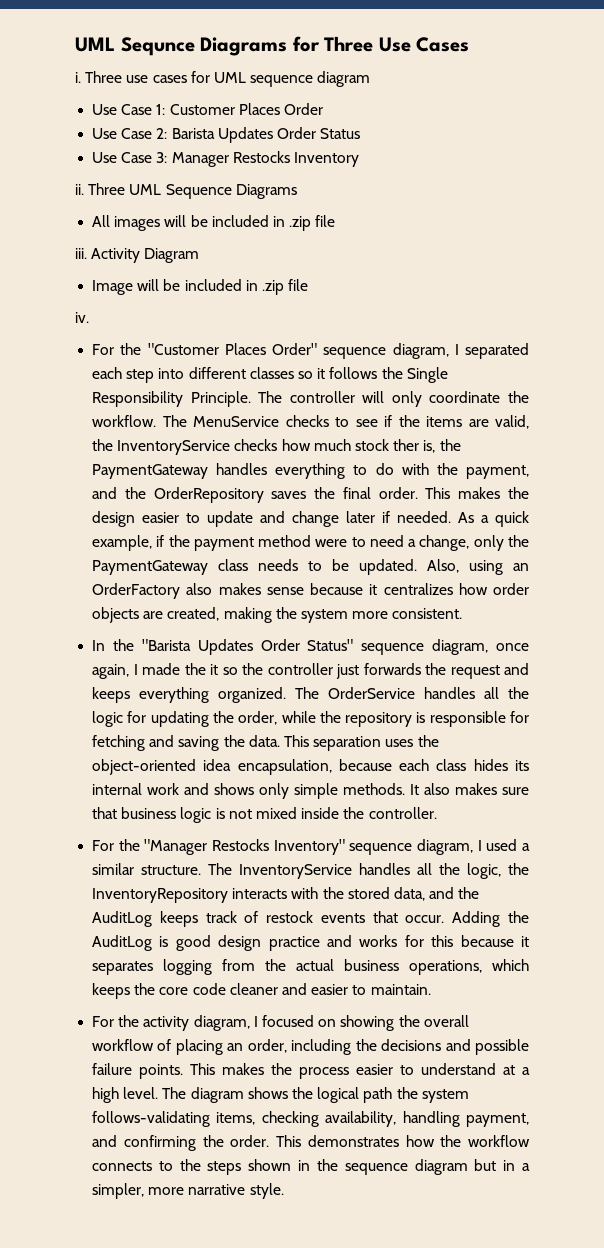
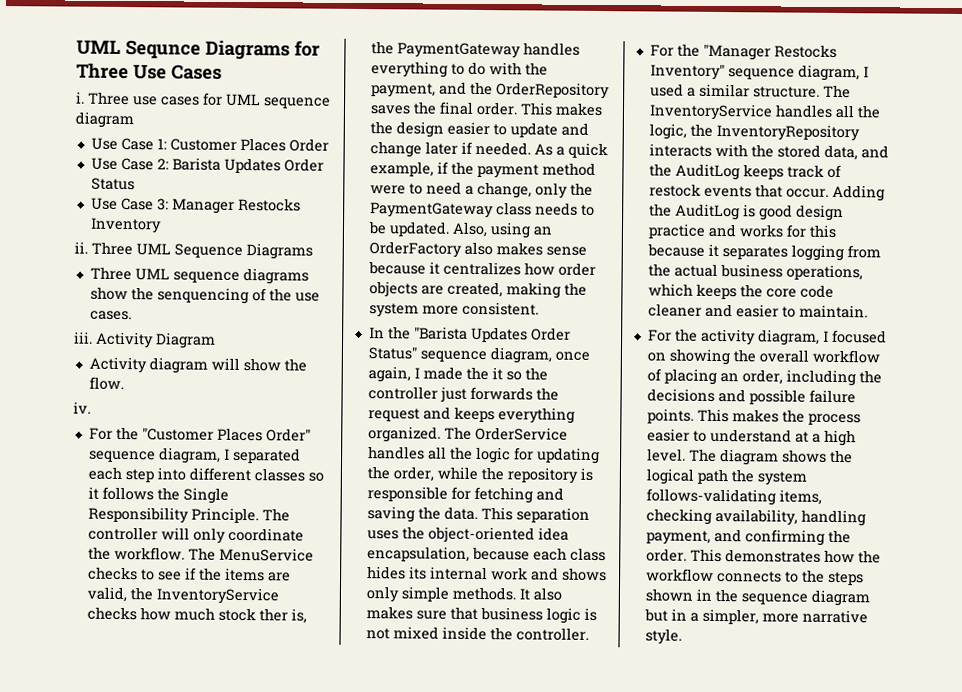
- All images will be included in .zip file
+ Three UML sequence diagrams show the senquencing of the use cases.
  iii. Activity Diagram
- Image will be included in .zip file
+ Activity diagram will show the flow.

